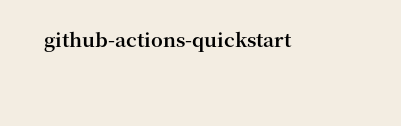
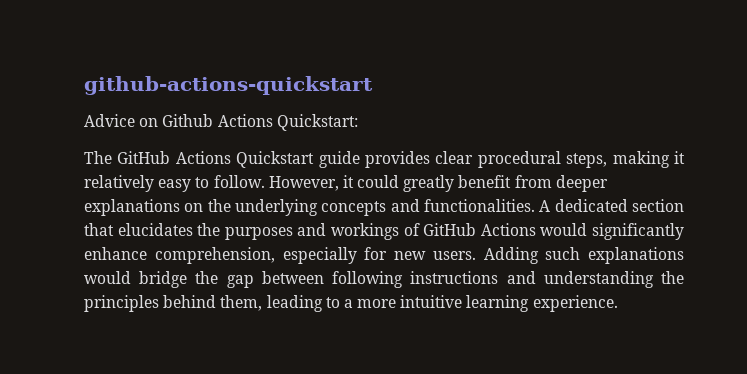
+ Advice on Github Actions Quickstart:
+ The GitHub Actions Quickstart guide provides clear procedural steps, making it relatively easy to follow. However, it could greatly benefit from deeper explanations on the underlying concepts and functionalities. A dedicated section that elucidates the purposes and workings of GitHub Actions would significantly enhance comprehension, especially for new users. Adding such explanations would bridge the gap between following instructions and understanding the principles behind them, leading to a more intuitive learning experience.

